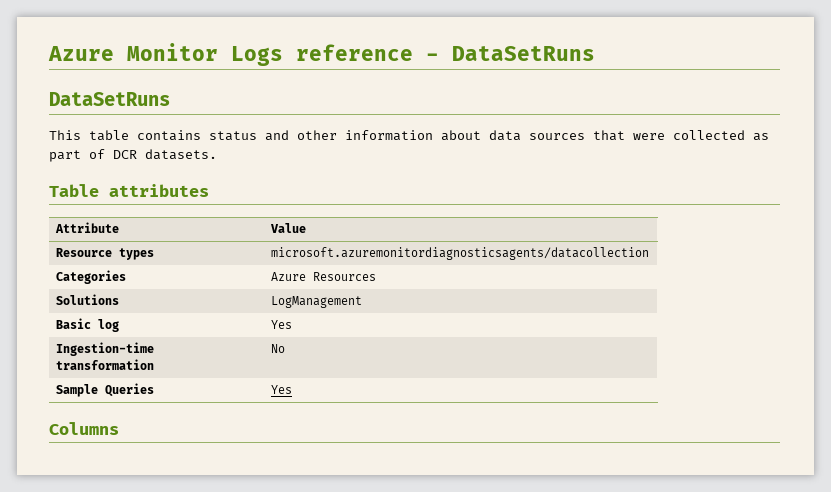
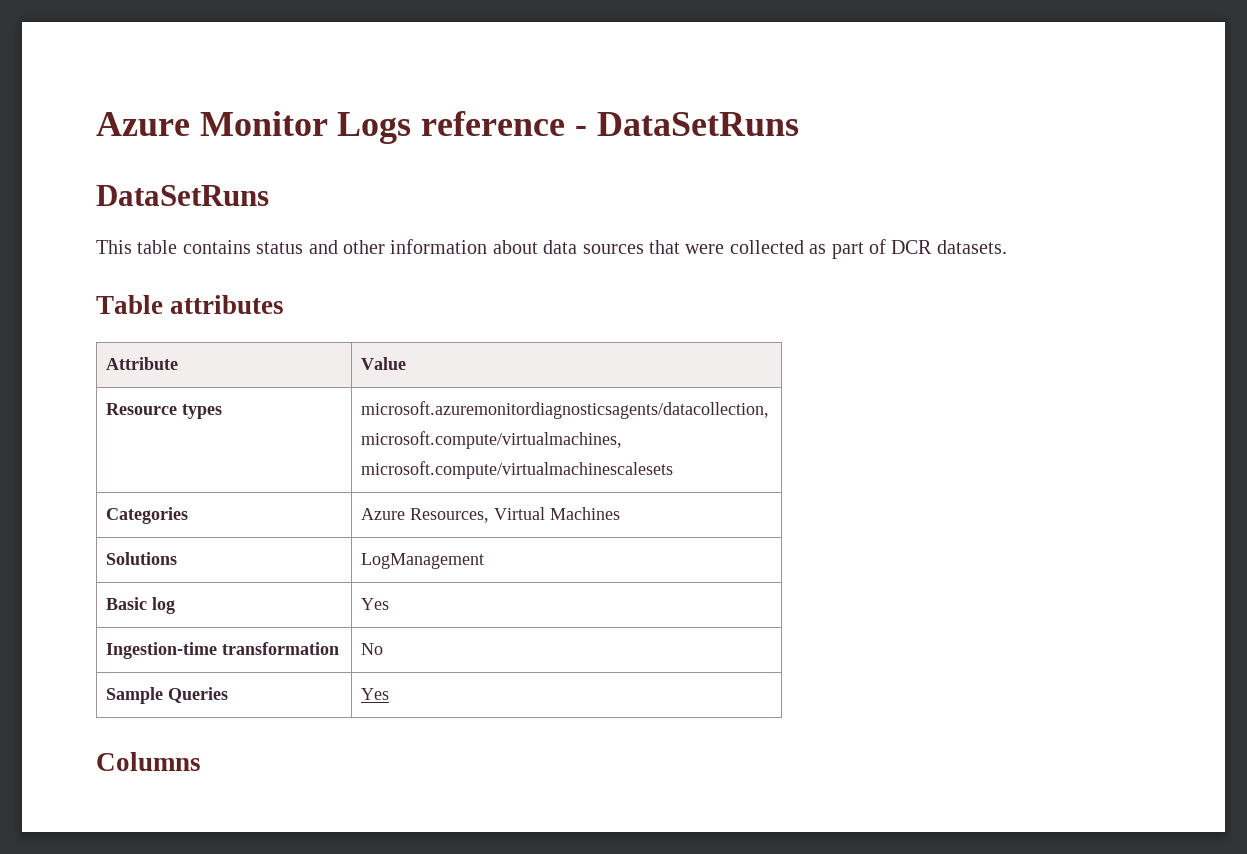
- Resource types | microsoft.azuremonitordiagnosticsagents/datacollection
+ Resource types | microsoft.azuremonitordiagnosticsagents/datacollection,
+ microsoft.compute/virtualmachines,
+ microsoft.compute/virtualmachinescalesets
- Categories | Azure Resources
+ Categories | Azure Resources, Virtual Machines

